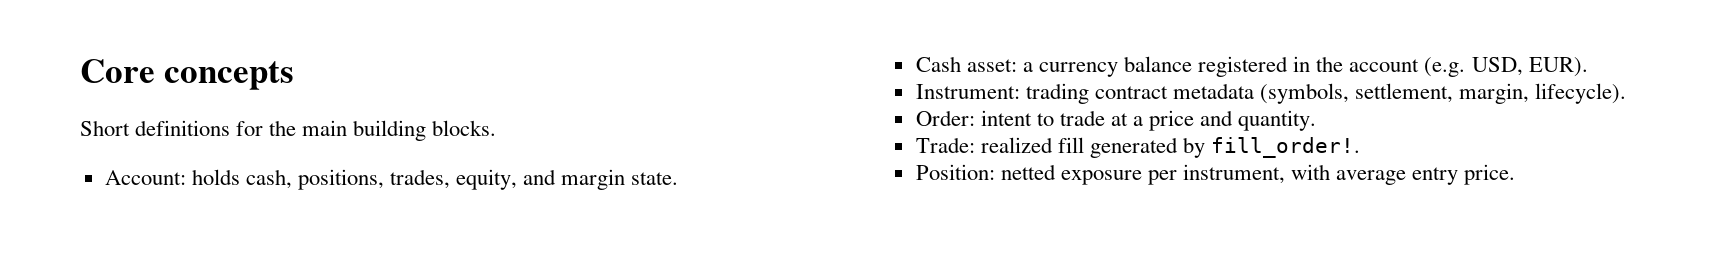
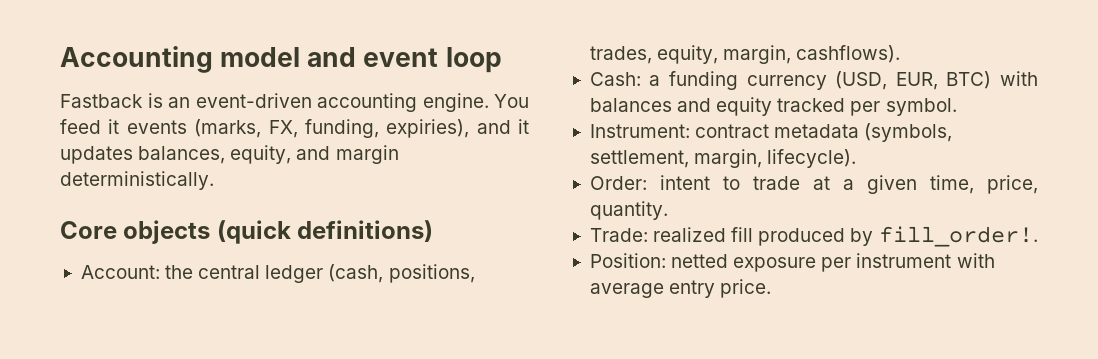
- Core concepts
- Short definitions for the main building blocks.
- Account: holds cash, positions, trades, equity, and margin state.
- Cash asset: a currency balance registered in the account (e.g. USD, EUR).
+ Accounting model and event loop
+ Fastback is an event-driven accounting engine. You feed it events (marks, FX, funding, expiries), and it updates balances, equity, and margin deterministically.
+ Core objects (quick definitions)
+ Account: the central ledger (cash, positions, trades, equity, margin, cashflows).
+ Cash: a funding currency (USD, EUR, BTC) with balances and equity tracked per symbol.
- Instrument: trading contract metadata (symbols, settlement, margin, lifecycle).
+ Instrument: contract metadata (symbols, settlement, margin, lifecycle).
- Order: intent to trade at a price and quantity.
+ Order: intent to trade at a given time, price, quantity.
- Trade: realized fill generated by fill_order!.
+ Trade: realized fill produced by fill_order!.
- Position: netted exposure per instrument, with average entry price.
+ Position: netted exposure per instrument with average entry price.

